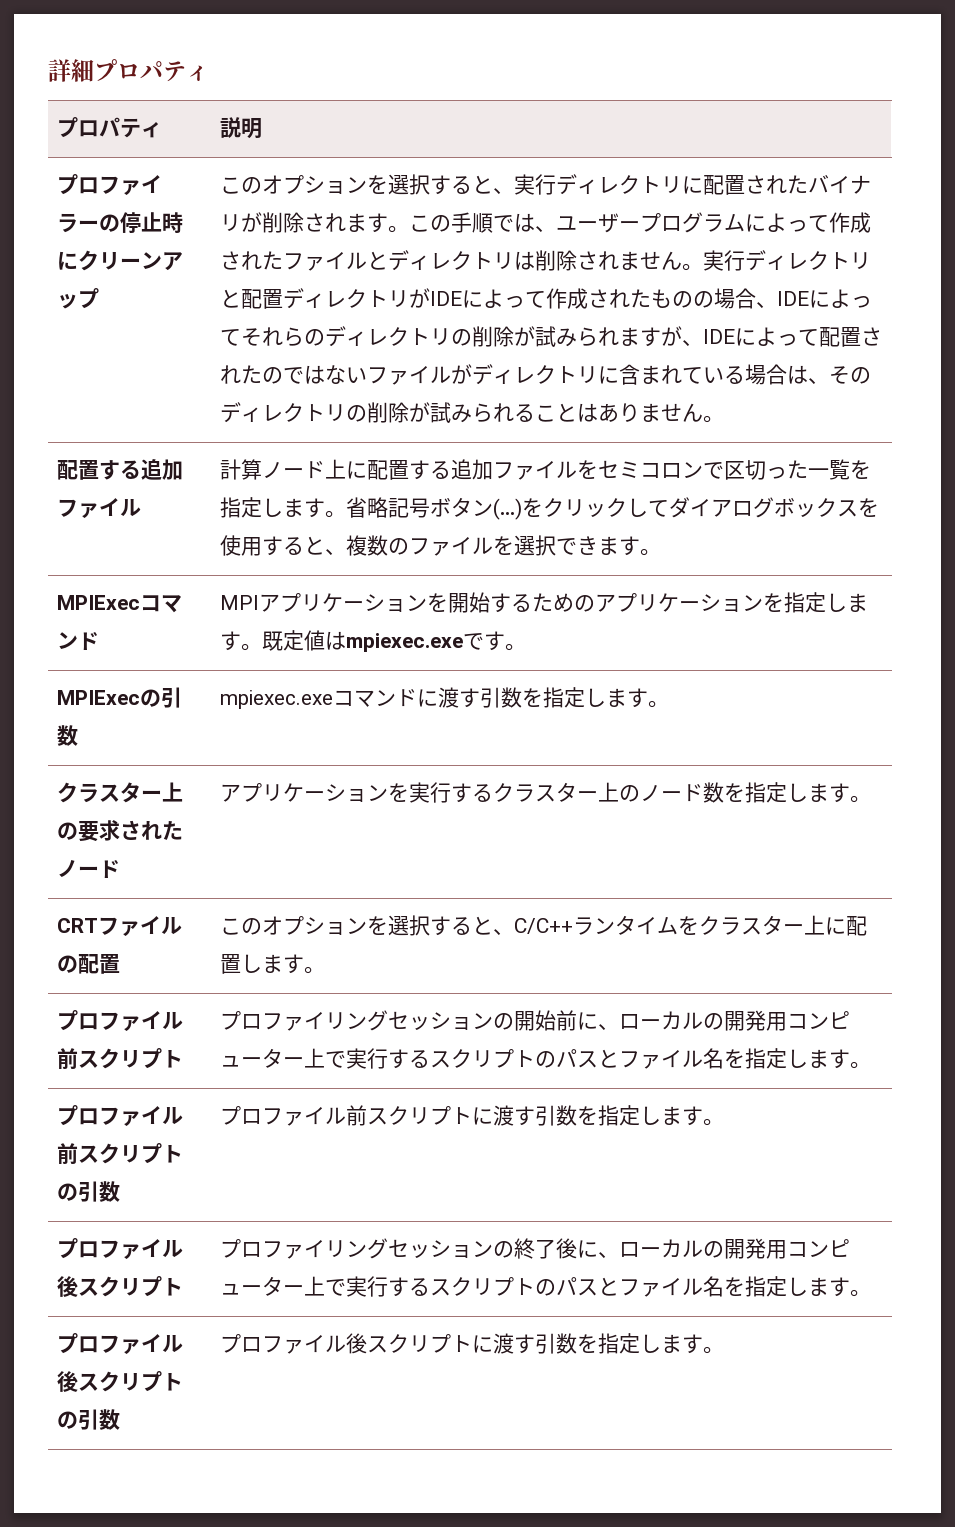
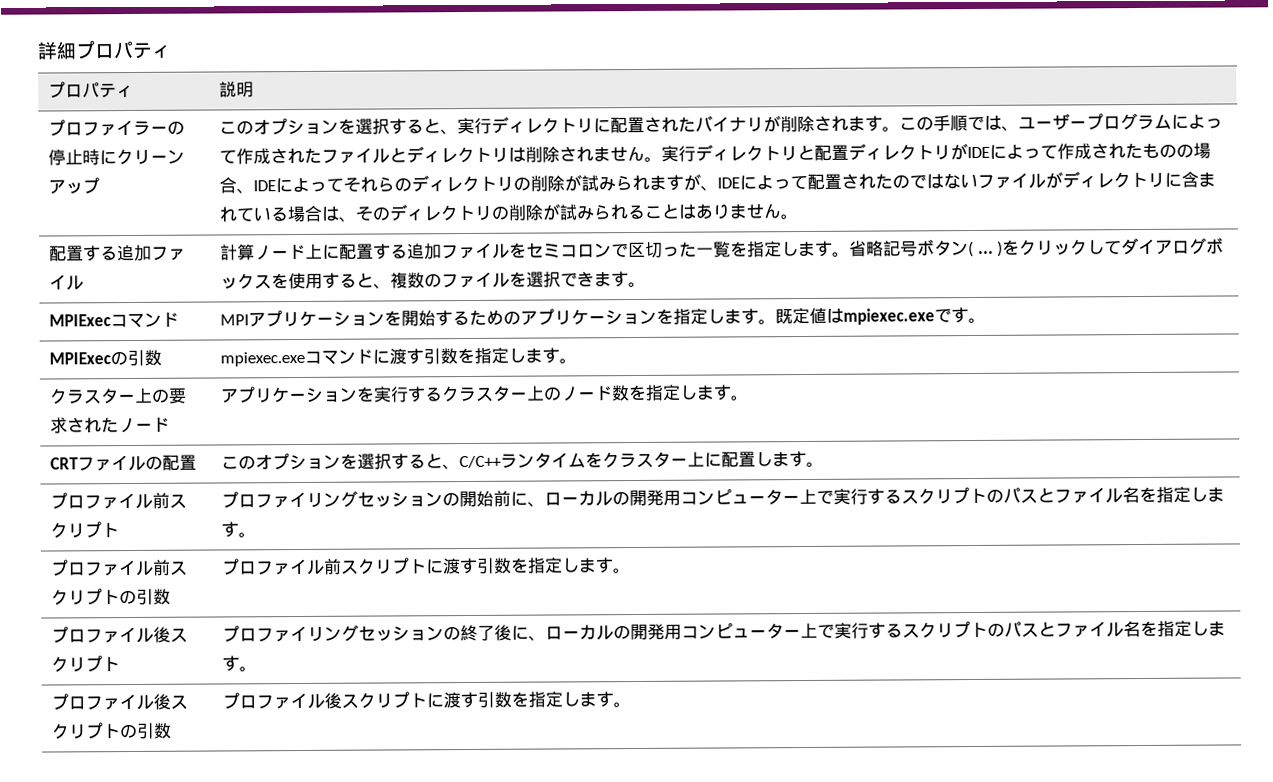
- 省略記号ボタン(...)をクリックしてダイアログボックスを使用すると、複数のファイルを選択できます。
+ 省略記号ボタン( ... )をクリックしてダイアログボックスを使用すると、複数のファイルを選択できます。

